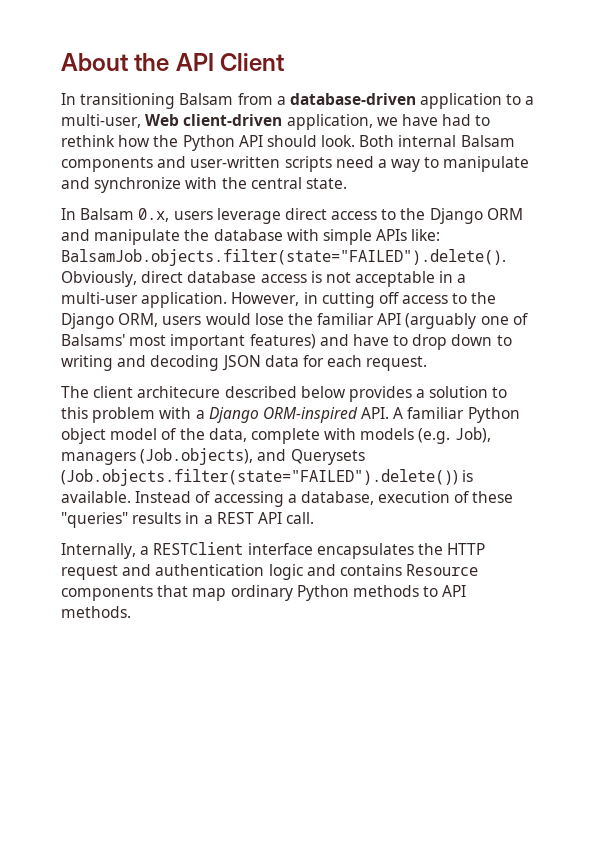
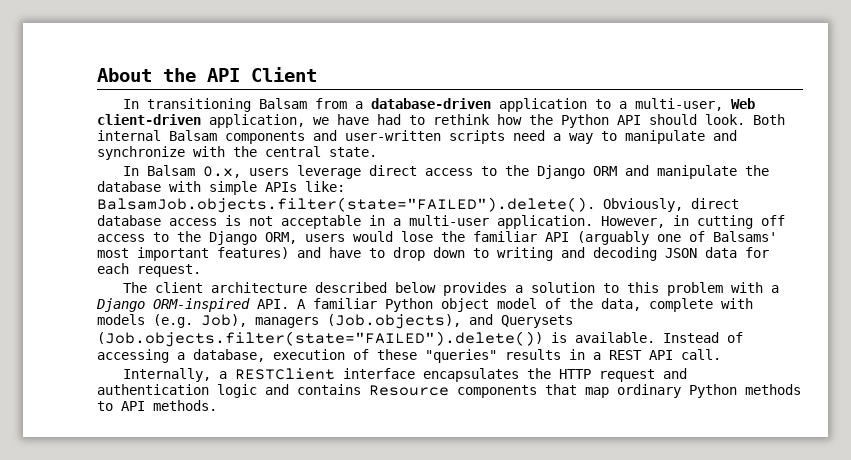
- The client architecure described below provides a solution to this problem with a Django ORM-inspired API. A familiar Python object model of the data, complete with models (e.g. Job), managers (Job.objects), and Querysets (Job.objects.filter(state="FAILED").delete()) is available.
+ The client architecture described below provides a solution to this problem with a Django ORM-inspired API. A familiar Python object model of the data, complete with models (e.g. Job), managers (Job.objects), and Querysets (Job.objects.filter(state="FAILED").delete()) is available.

